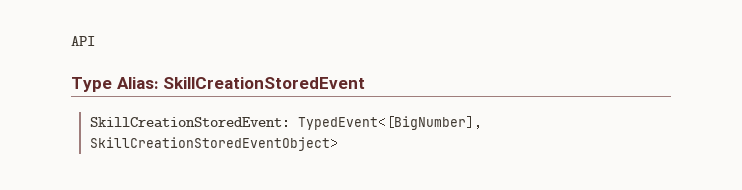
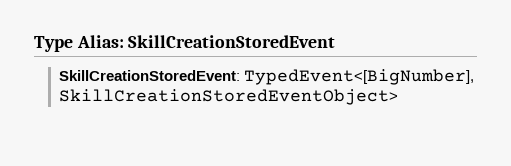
- API

